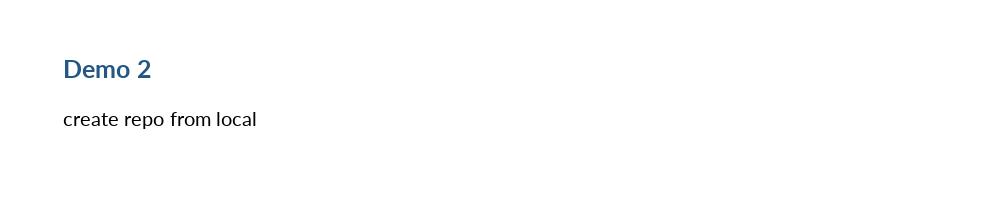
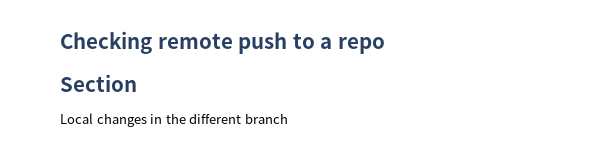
- Demo 2
- create repo from local
+ Checking remote push to a repo
+ Section
+ Local changes in the different branch

